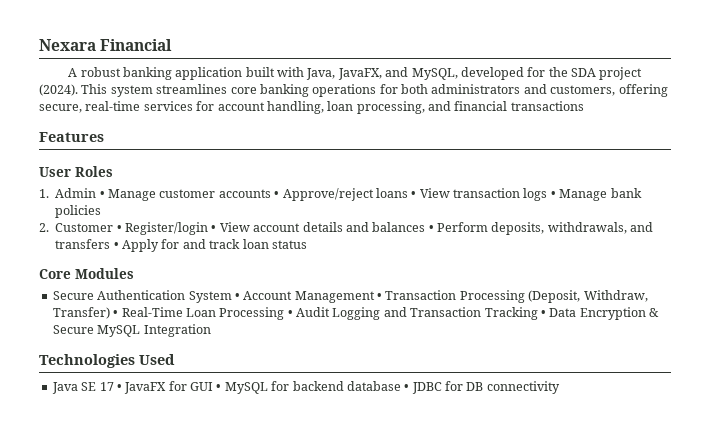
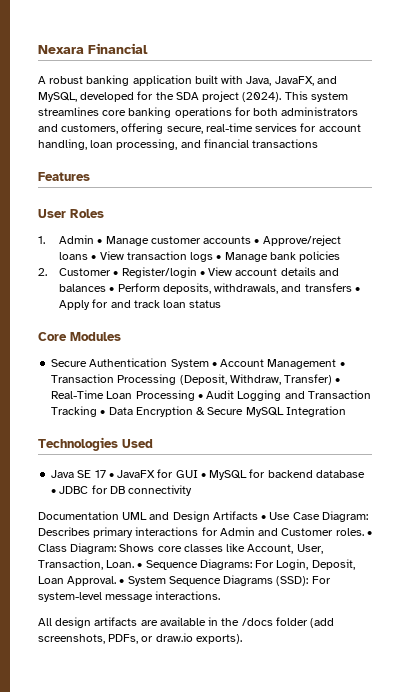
+ Documentation UML and Design Artifacts • Use Case Diagram: Describes primary interactions for Admin and Customer roles. • Class Diagram: Shows core classes like Account, User, Transaction, Loan. • Sequence Diagrams: For Login, Deposit, Loan Approval. • System Sequence Diagrams (SSD): For system-level message interactions.
+ All design artifacts are available in the /docs folder (add screenshots, PDFs, or draw.io exports).

